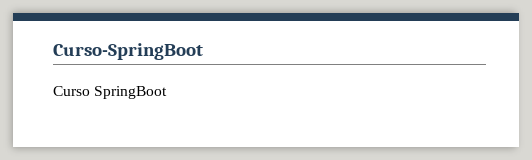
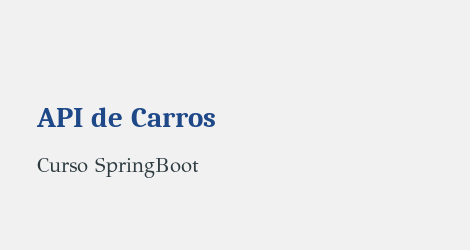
- Curso-SpringBoot
+ API de Carros

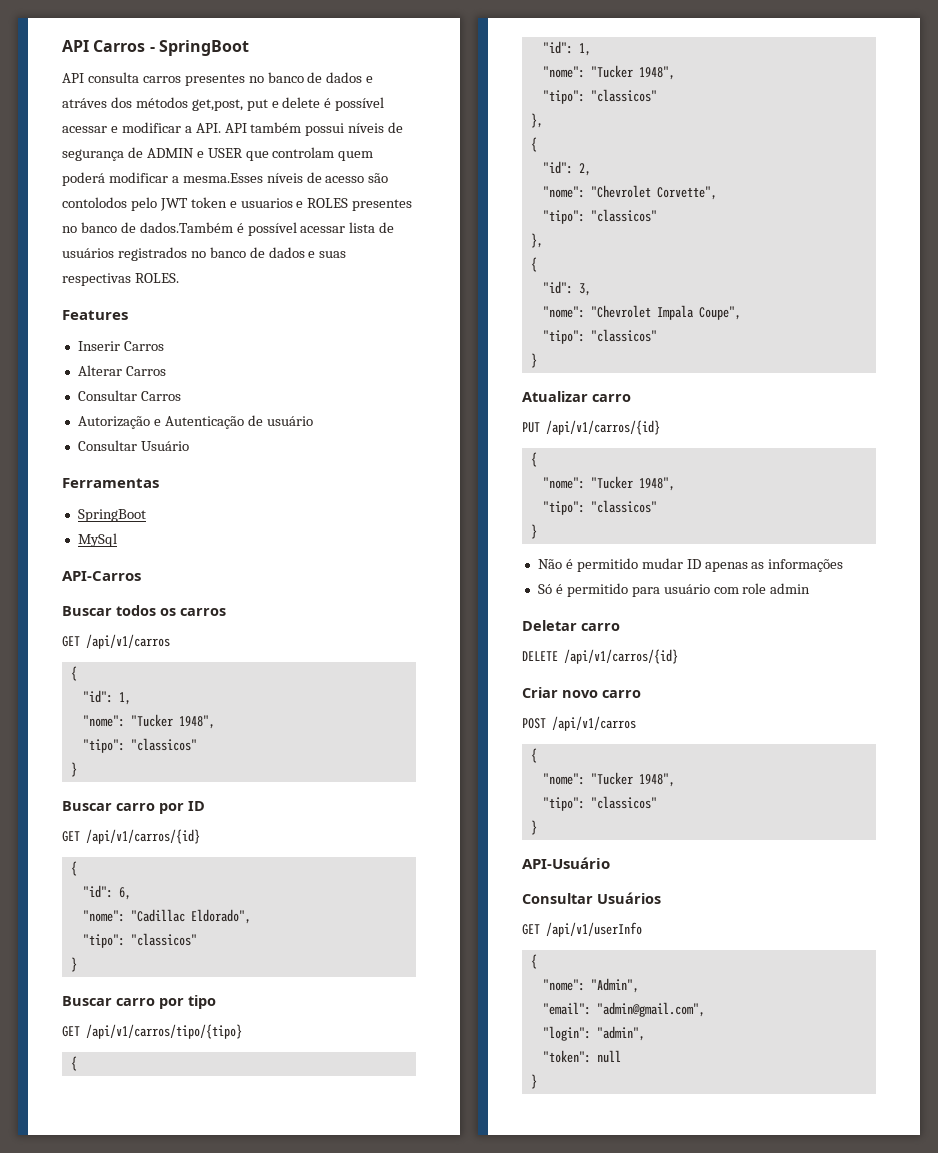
- API de Carros
- Curso SpringBoot
+ API Carros - SpringBoot
+ API consulta carros presentes no banco de dados e atráves dos métodos get,post, put e delete é possível acessar e modificar a API. API também possui níveis de segurança de ADMIN e USER que controlam quem poderá modificar a mesma.Esses níveis de acesso são contolodos pelo JWT token e usuarios e ROLES presentes no banco de dados.Também é possível acessar lista de usuários registrados no banco de dados e suas respectivas ROLES.
+ Features
+ Inserir Carros
+ Alterar Carros
+ Consultar Carros
+ Autorização e Autenticação de usuário
+ Consultar Usuário
+ Ferramentas
+ SpringBoot
+ MySql
+ API-Carros
+ Buscar todos os carros
+ GET /api/v1/carros
+ {
+ "id": 1,
+ "nome": "Tucker 1948",
+ "tipo": "classicos"
+ }
+ Buscar carro por ID
+ GET /api/v1/carros/{id}
+ {
+ "id": 6,
+ "nome": "Cadillac Eldorado",
+ "tipo": "classicos"
+ }
+ Buscar carro por tipo
+ GET /api/v1/carros/tipo/{tipo}
+ {
+ "id": 1,
+ "nome": "Tucker 1948",
+ "tipo": "classicos"
+ },
+ {
+ "id": 2,
+ "nome": "Chevrolet Corvette",
+ "tipo": "classicos"
+ },
+ {
+ "id": 3,
+ "nome": "Chevrolet Impala Coupe",
+ "tipo": "classicos"
+ }
+ Atualizar carro
+ PUT /api/v1/carros/{id}
+ {
+ "nome": "Tucker 1948",
+ "tipo": "classicos"
+ }
+ Não é permitido mudar ID apenas as informações
+ Só é permitido para usuário com role admin
+ Deletar carro
+ DELETE /api/v1/carros/{id}
+ Criar novo carro
+ POST /api/v1/carros
+ {
+ "nome": "Tucker 1948",
+ "tipo": "classicos"
+ }
+ API-Usuário
+ Consultar Usuários
+ GET /api/v1/userInfo
+ {
+ "nome": "Admin",
+ "email": "admin@gmail.com",
+ "login": "admin",
+ "token": null
+ }

